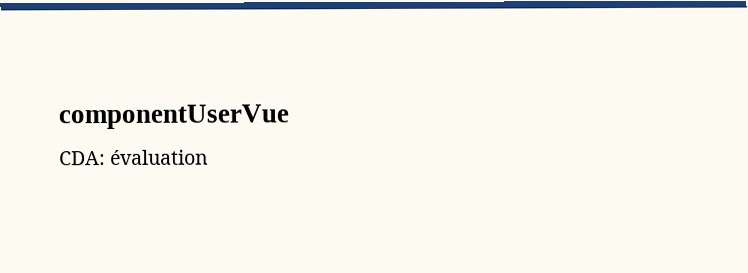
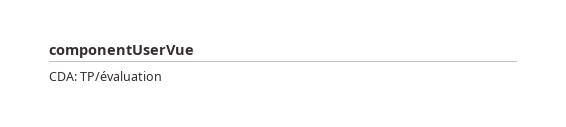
- CDA: évaluation
+ CDA: TP/évaluation

